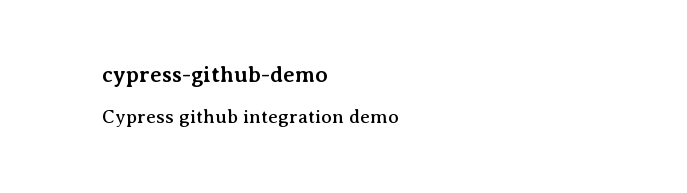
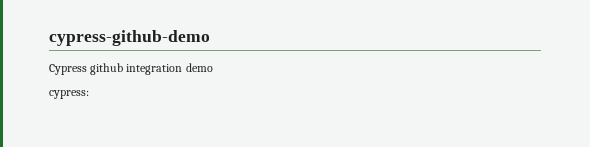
+ cypress:

